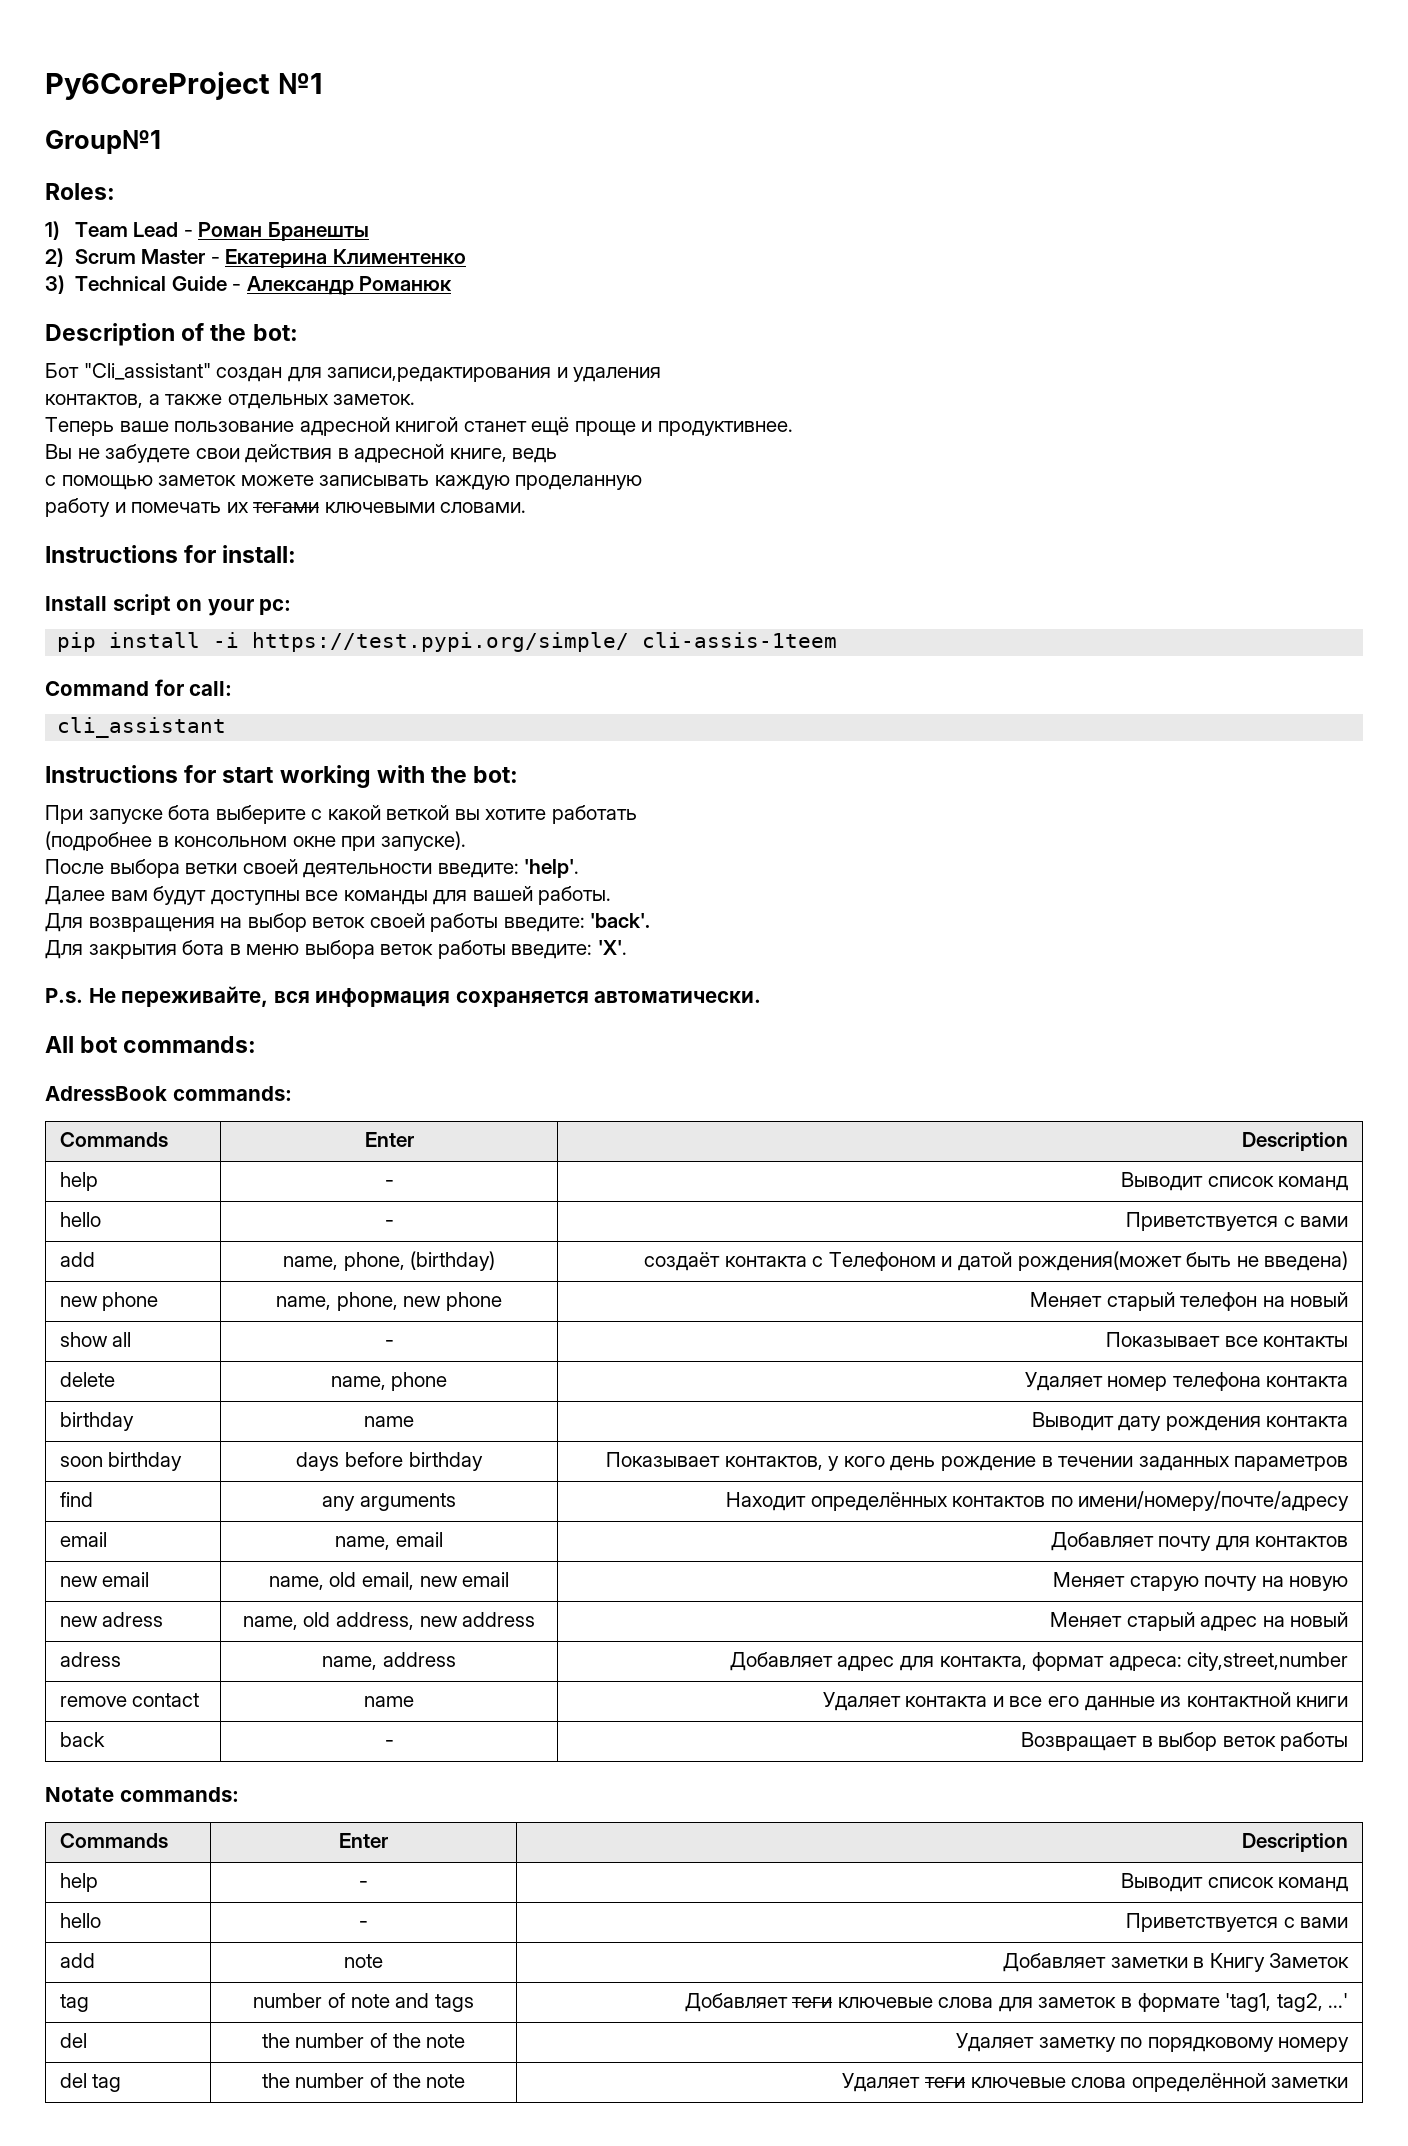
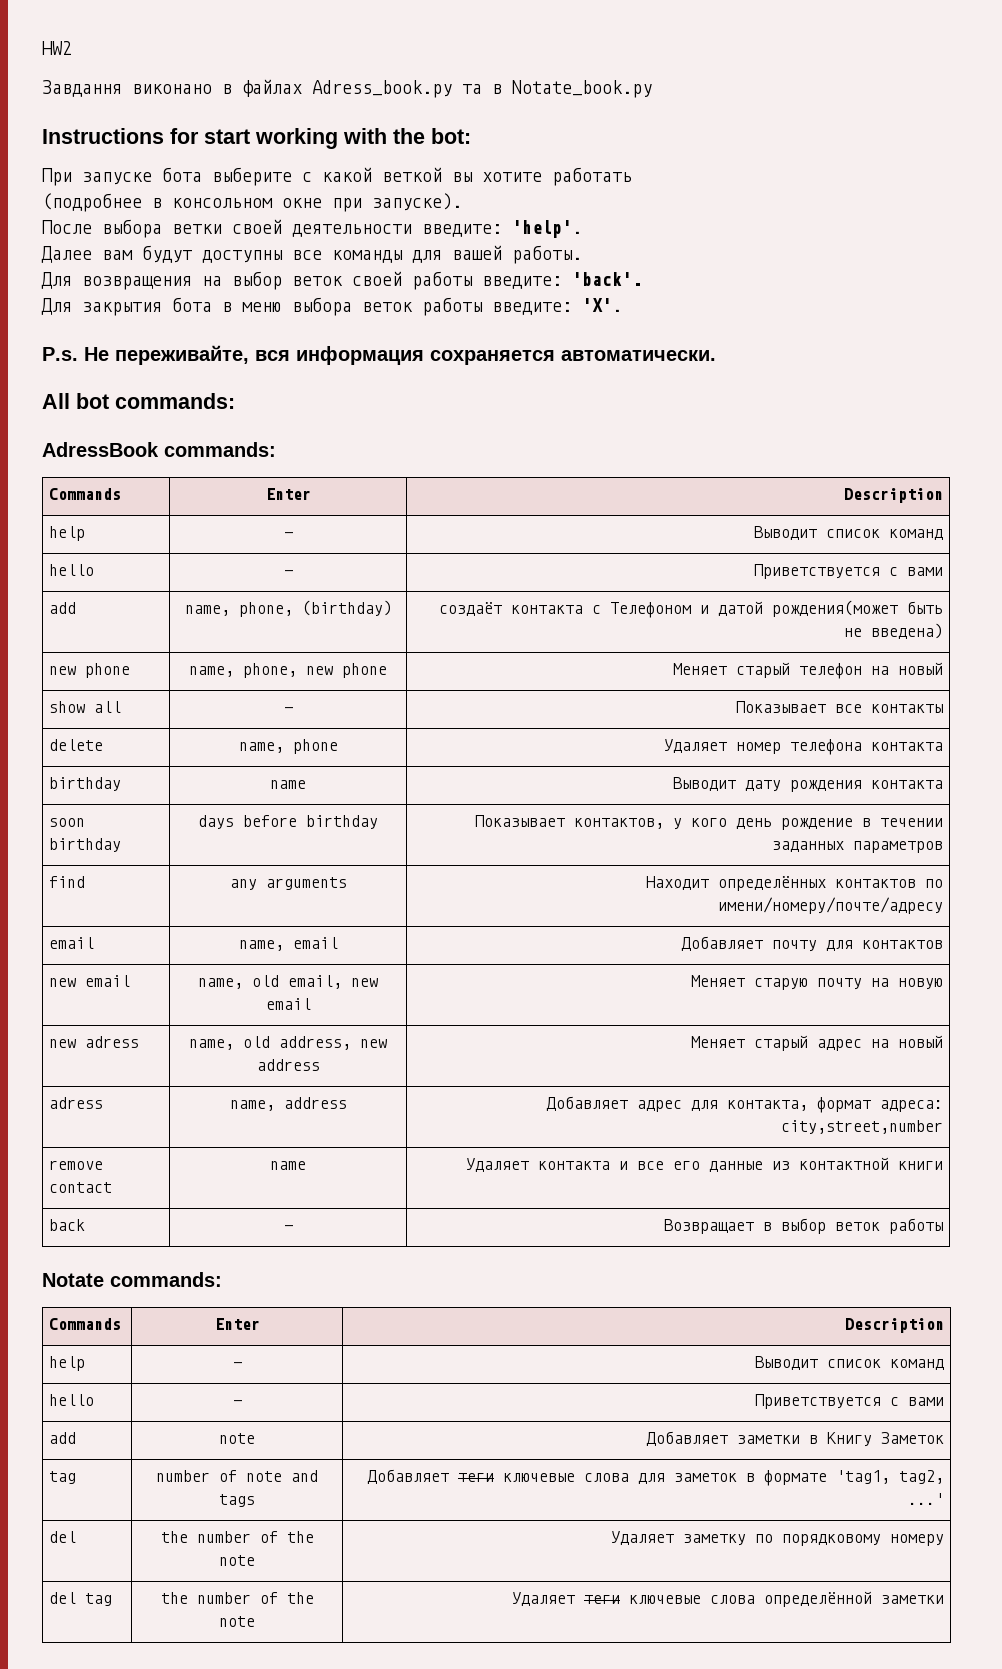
- Py6CoreProject №1
- Group№1
- Roles:
- 1) Team Lead - Роман Бранешты
- 2) Scrum Master - Екатерина Климентенко
- 3) Technical Guide - Александр Романюк
- Description of the bot:
- Бот "Cli_assistant" создан для записи,редактирования и удаления
- контактов, а также отдельных заметок.
- Теперь ваше пользование адресной книгой станет ещё проще и продуктивнее.
- Вы не забудете свои действия в адресной книге, ведь
- с помощью заметок можете записывать каждую проделанную
- работу и помечать их тегами ключевыми словами.
- Instructions for install:
- Install script on your pc:
- pip install -i https://test.pypi.org/simple/ cli-assis-1teem
- Command for call:
- cli_assistant
+ HW2
+ Завдання виконано в файлах Adress_book.pу та в Notate_book.py

